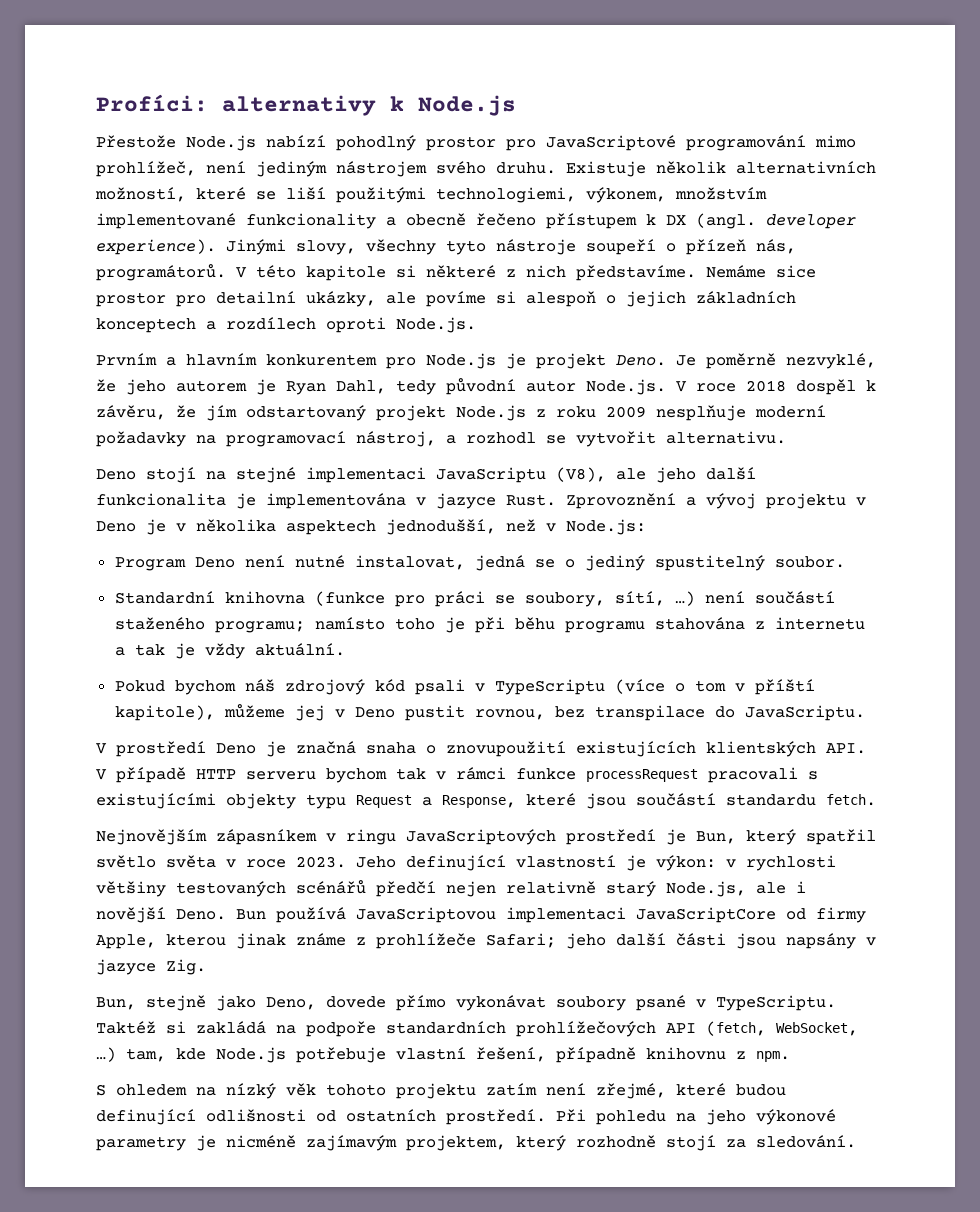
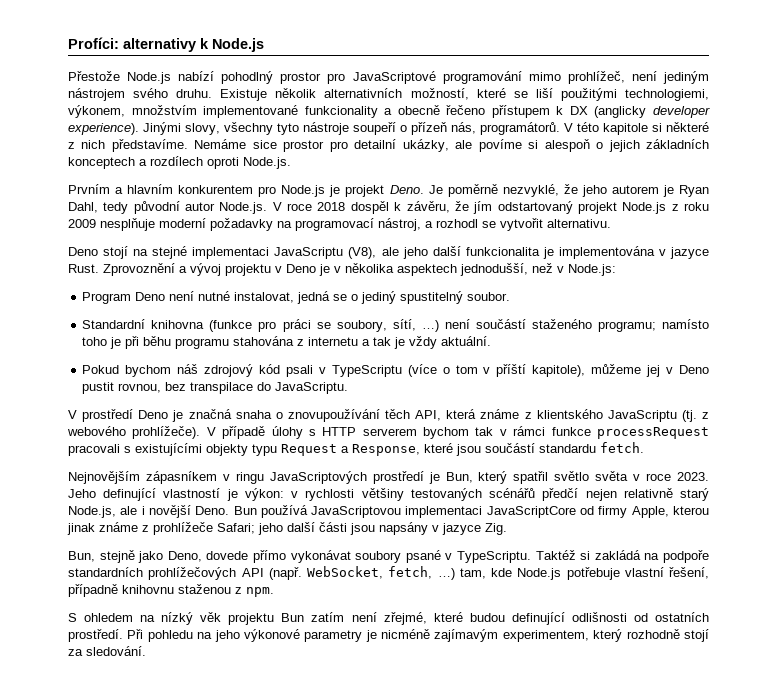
- Existuje několik alternativních možností, které se liší použitými technologiemi, výkonem, množstvím implementované funkcionality a obecně řečeno přístupem k DX (angl. developer experience).
+ Existuje několik alternativních možností, které se liší použitými technologiemi, výkonem, množstvím implementované funkcionality a obecně řečeno přístupem k DX (anglicky developer experience).
- V prostředí Deno je značná snaha o znovupoužití existujících klientských API. V případě HTTP serveru bychom tak v rámci funkce processRequest pracovali s existujícími objekty typu Request a Response, které jsou součástí standardu fetch.
+ V prostředí Deno je značná snaha o znovupoužívání těch API, která známe z klientského JavaScriptu (tj. z webového prohlížeče). V případě úlohy s HTTP serverem bychom tak v rámci funkce processRequest pracovali s existujícími objekty typu Request a Response, které jsou součástí standardu fetch.
- Taktéž si zakládá na podpoře standardních prohlížečových API (fetch, WebSocket, …) tam, kde Node.js potřebuje vlastní řešení, případně knihovnu z npm.
+ Taktéž si zakládá na podpoře standardních prohlížečových API (např. WebSocket, fetch, …) tam, kde Node.js potřebuje vlastní řešení, případně knihovnu staženou z npm.
- S ohledem na nízký věk tohoto projektu zatím není zřejmé, které budou definující odlišnosti od ostatních prostředí.
+ S ohledem na nízký věk projektu Bun zatím není zřejmé, které budou definující odlišnosti od ostatních prostředí.
- Při pohledu na jeho výkonové parametry je nicméně zajímavým projektem, který rozhodně stojí za sledování.
+ Při pohledu na jeho výkonové parametry je nicméně zajímavým experimentem, který rozhodně stojí za sledování.

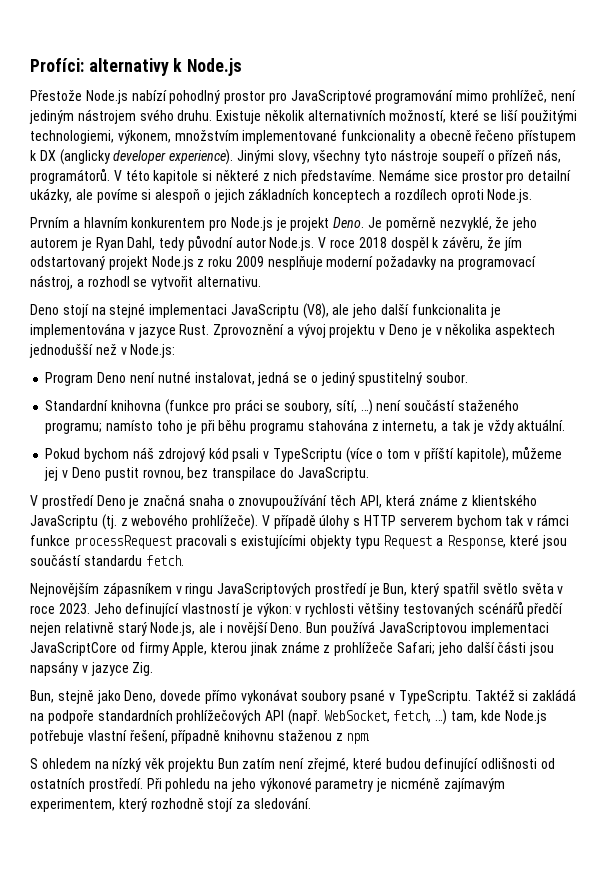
- Zprovoznění a vývoj projektu v Deno je v několika aspektech jednodušší, než v Node.js:
+ Zprovoznění a vývoj projektu v Deno je v několika aspektech jednodušší než v Node.js:
- Standardní knihovna (funkce pro práci se soubory, sítí, …) není součástí staženého programu; namísto toho je při běhu programu stahována z internetu a tak je vždy aktuální.
+ Standardní knihovna (funkce pro práci se soubory, sítí, …) není součástí staženého programu; namísto toho je při běhu programu stahována z internetu, a tak je vždy aktuální.

